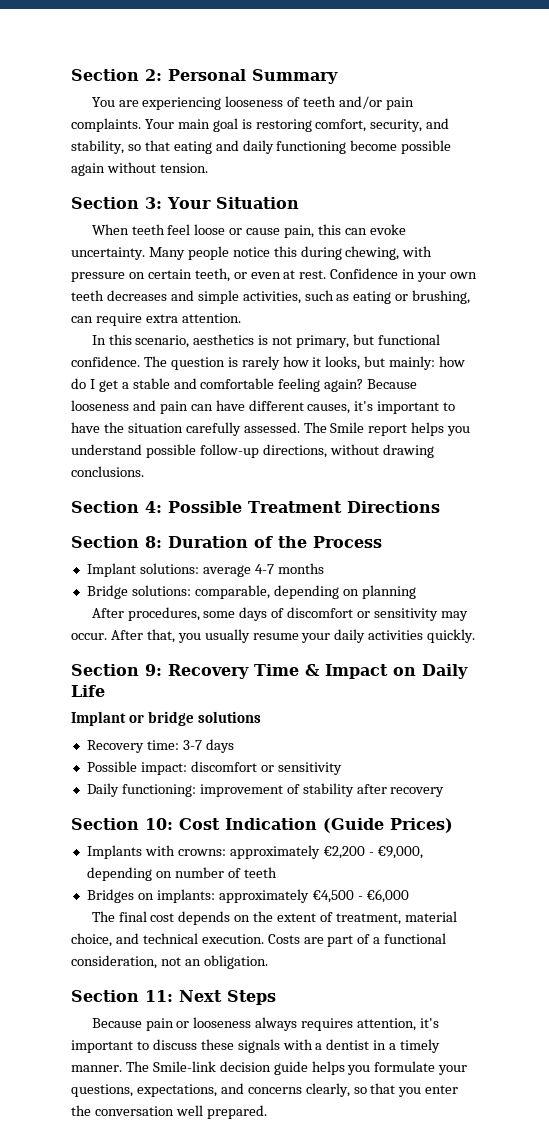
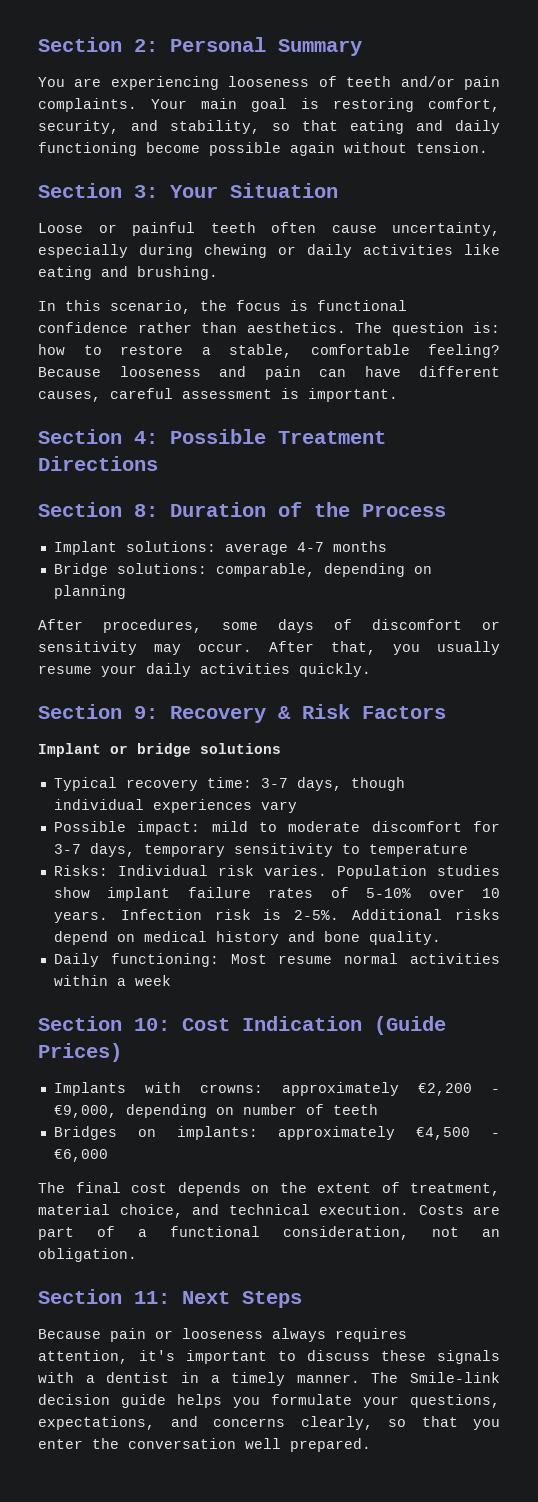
- When teeth feel loose or cause pain, this can evoke uncertainty. Many people notice this during chewing, with pressure on certain teeth, or even at rest. Confidence in your own teeth decreases and simple activities, such as eating or brushing, can require extra attention.
- In this scenario, aesthetics is not primary, but functional confidence. The question is rarely how it looks, but mainly: how do I get a stable and comfortable feeling again?
+ Loose or painful teeth often cause uncertainty, especially during chewing or daily activities like eating and brushing.
+ In this scenario, the focus is functional confidence rather than aesthetics. The question is: how to restore a stable, comfortable feeling?
- Because looseness and pain can have different causes, it's important to have the situation carefully assessed. The Smile report helps you understand possible follow-up directions, without drawing conclusions.
+ Because looseness and pain can have different causes, careful assessment is important.
- Section 9: Recovery Time & Impact on Daily Life
+ Section 9: Recovery & Risk Factors
  Implant or bridge solutions
- Recovery time: 3-7 days
- Possible impact: discomfort or sensitivity
- Daily functioning: improvement of stability after recovery
+ Typical recovery time: 3-7 days, though individual experiences vary
+ Possible impact: mild to moderate discomfort for 3-7 days, temporary sensitivity to temperature
+ Risks: Individual risk varies. Population studies show implant failure rates of 5-10% over 10 years. Infection risk is 2-5%. Additional risks depend on medical history and bone quality.
+ Daily functioning: Most resume normal activities within a week

